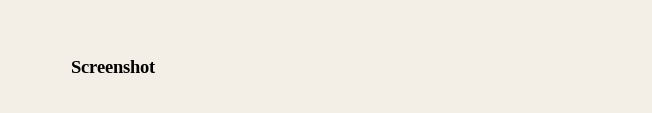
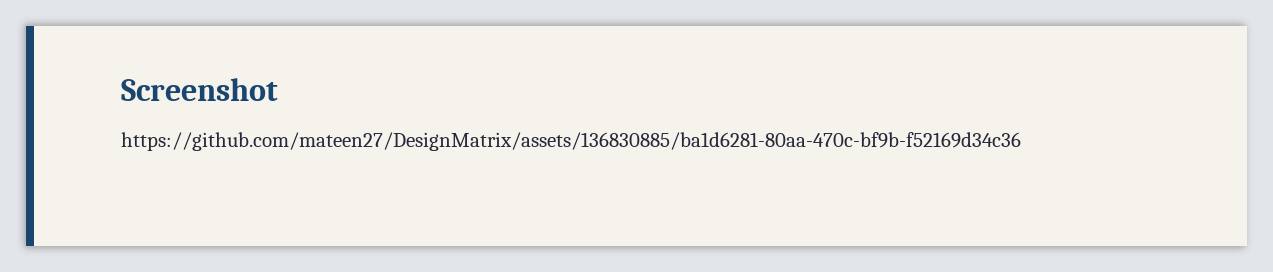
+ https://github.com/mateen27/DesignMatrix/assets/136830885/ba1d6281-80aa-470c-bf9b-f52169d34c36

